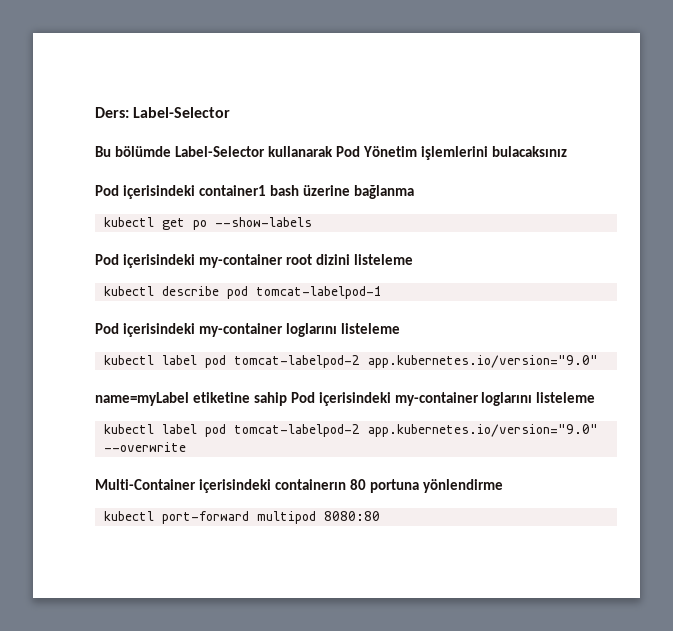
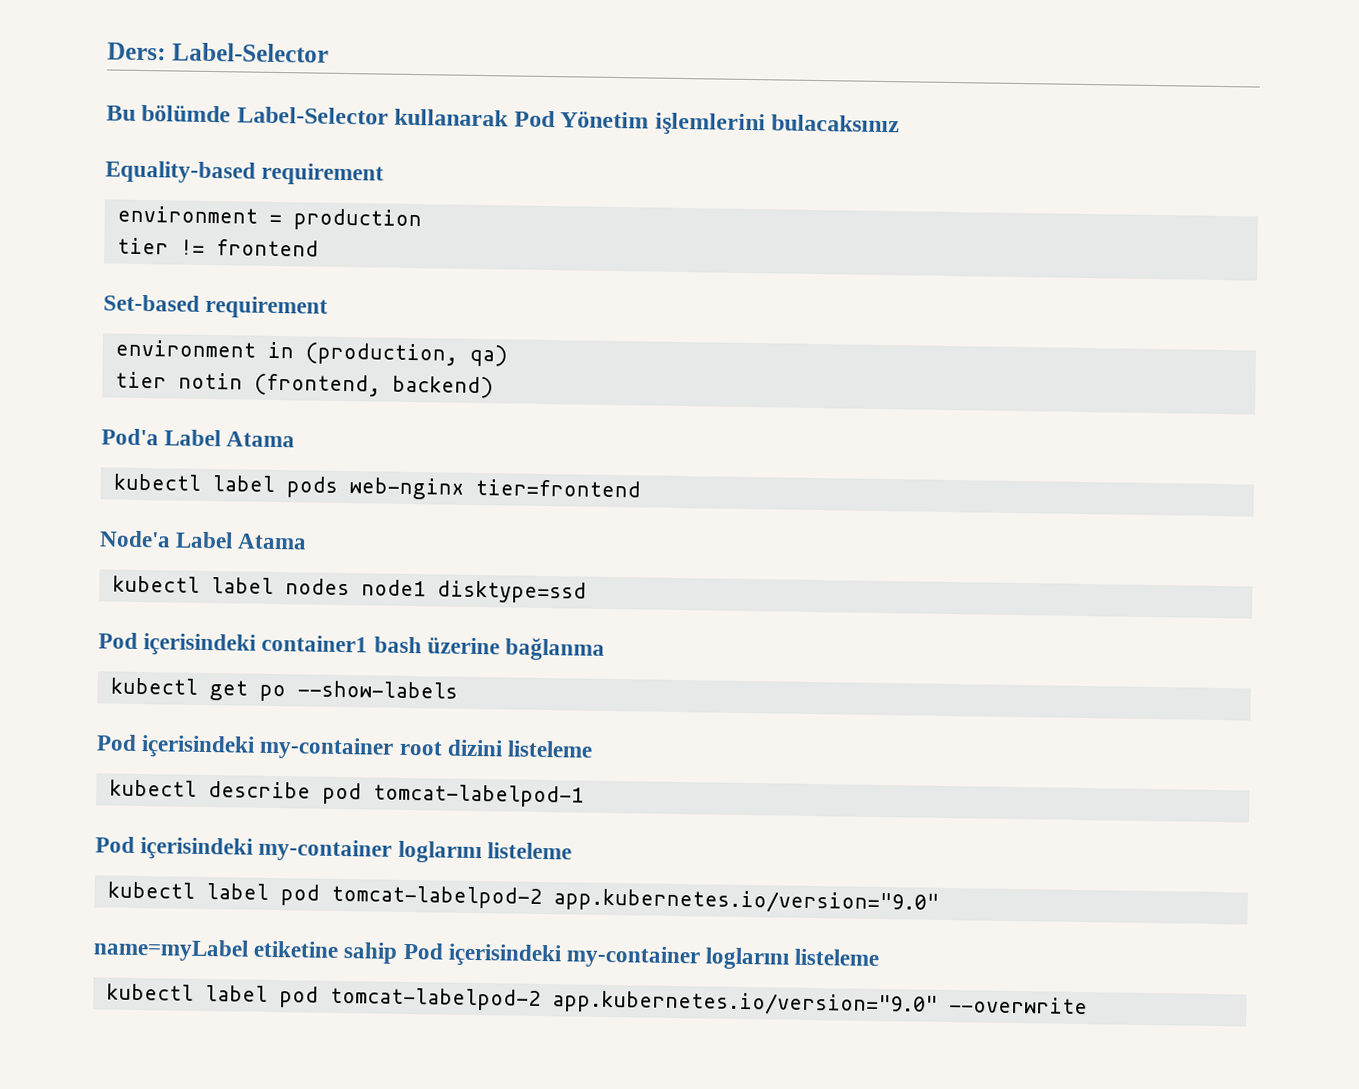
+ Equality-based requirement
+ environment = production
+ tier != frontend
+ Set-based requirement
+ environment in (production, qa)
+ tier notin (frontend, backend)
+ Pod'a Label Atama
+ kubectl label pods web-nginx tier=frontend
+ Node'a Label Atama
+ kubectl label nodes node1 disktype=ssd
- Multi-Container içerisindeki containerın 80 portuna yönlendirme
- kubectl port-forward multipod 8080:80

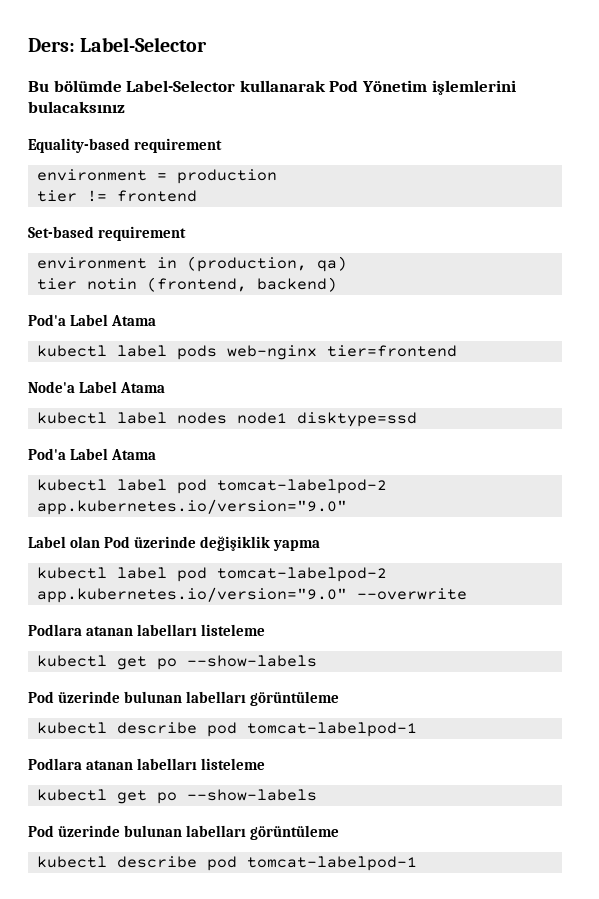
  kubectl label nodes node1 disktype=ssd
- Pod içerisindeki container1 bash üzerine bağlanma
+ Pod'a Label Atama
+ kubectl label pod tomcat-labelpod-2 app.kubernetes.io/version="9.0"
+ Label olan Pod üzerinde değişiklik yapma
+ kubectl label pod tomcat-labelpod-2 app.kubernetes.io/version="9.0" --overwrite
+ Podlara atanan labelları listeleme
  kubectl get po --show-labels
- Pod içerisindeki my-container root dizini listeleme
+ Pod üzerinde bulunan labelları görüntüleme
  kubectl describe pod tomcat-labelpod-1
- Pod içerisindeki my-container loglarını listeleme
- kubectl label pod tomcat-labelpod-2 app.kubernetes.io/version="9.0"
- name=myLabel etiketine sahip Pod içerisindeki my-container loglarını listeleme
- kubectl label pod tomcat-labelpod-2 app.kubernetes.io/version="9.0" --overwrite
+ Podlara atanan labelları listeleme
+ kubectl get po --show-labels
+ Pod üzerinde bulunan labelları görüntüleme
+ kubectl describe pod tomcat-labelpod-1

